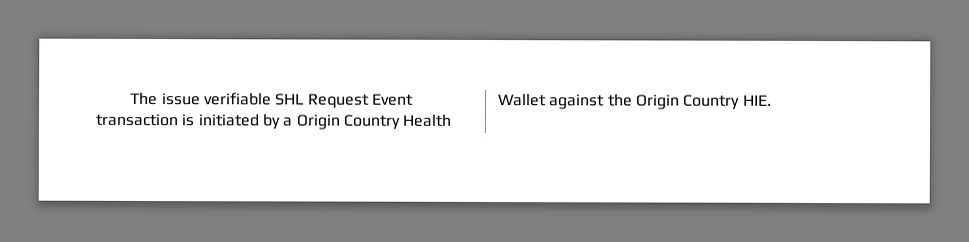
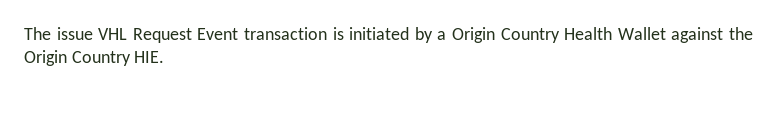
- The issue verifiable SHL Request Event transaction is initiated by a Origin Country Health Wallet against the Origin Country HIE.
+ The issue VHL Request Event transaction is initiated by a Origin Country Health Wallet against the Origin Country HIE.

